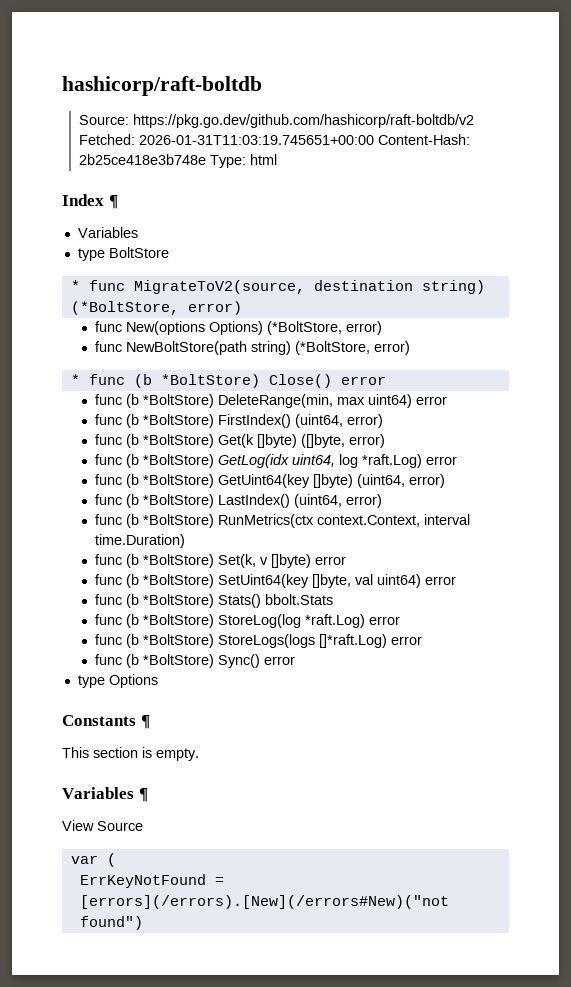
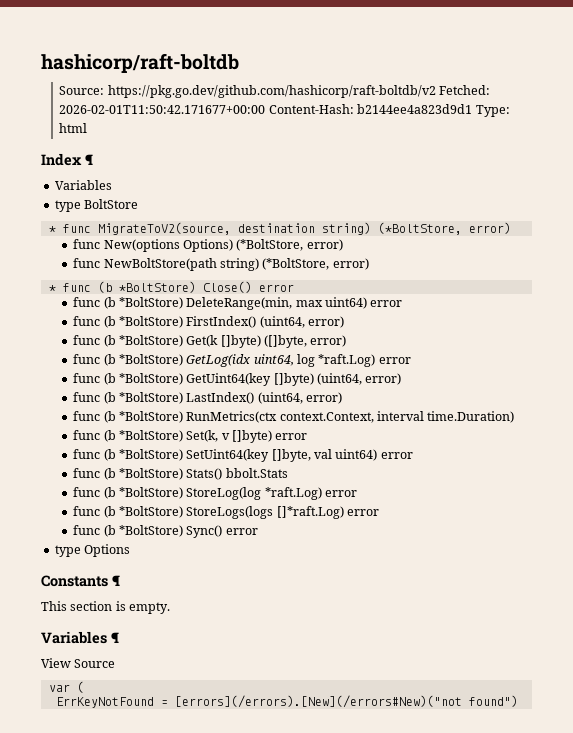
- Source: https://pkg.go.dev/github.com/hashicorp/raft-boltdb/v2 Fetched: 2026-01-31T11:03:19.745651+00:00 Content-Hash: 2b25ce418e3b748e Type: html
+ Source: https://pkg.go.dev/github.com/hashicorp/raft-boltdb/v2 Fetched: 2026-02-01T11:50:42.171677+00:00 Content-Hash: b2144ee4a823d9d1 Type: html

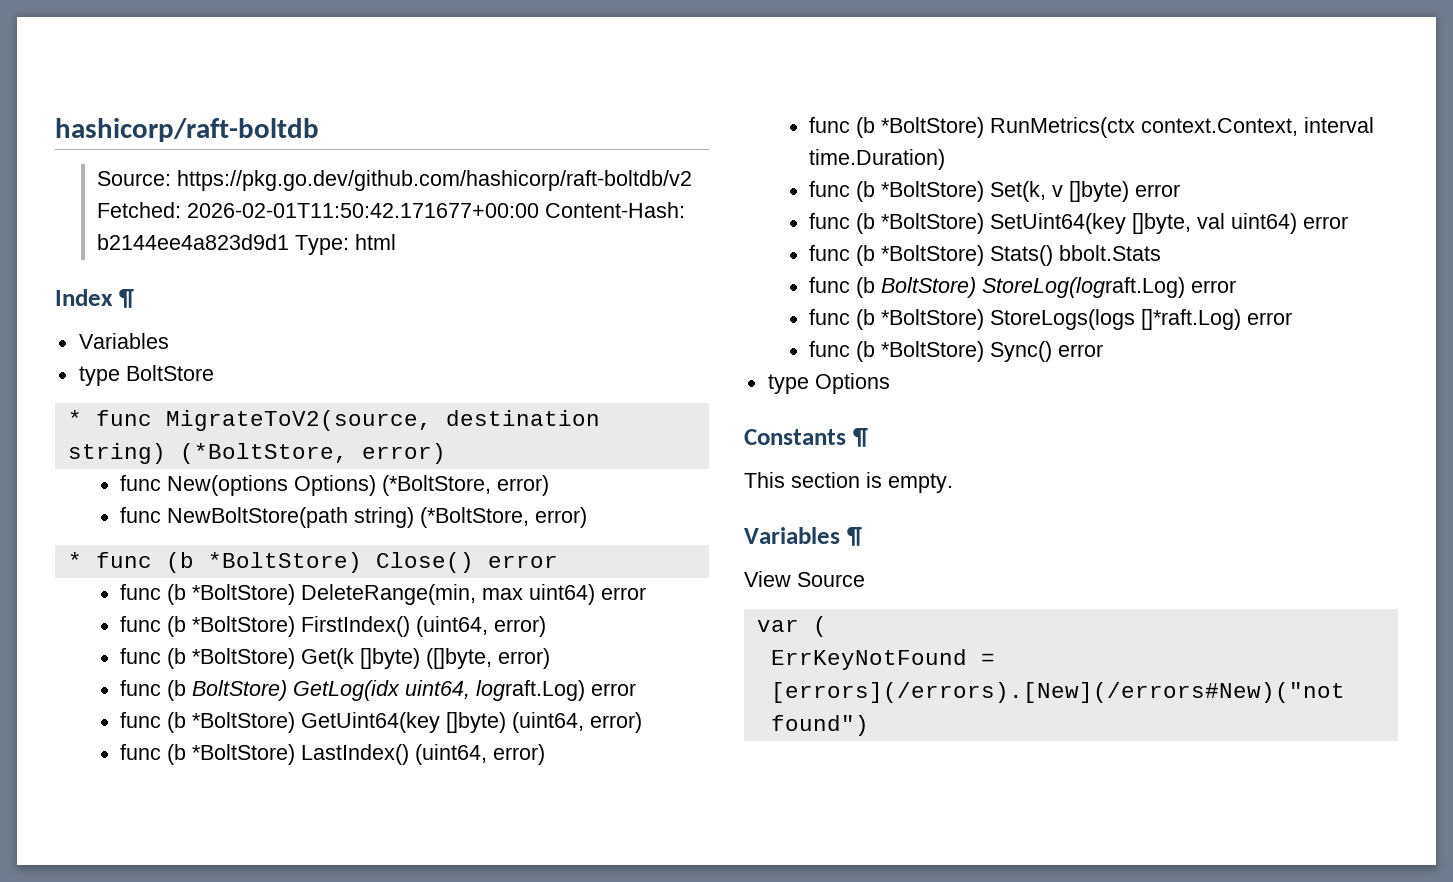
- func (b *BoltStore) GetLog(idx uint64, log *raft.Log) error
+ func (b BoltStore) GetLog(idx uint64, lograft.Log) error
- func (b *BoltStore) StoreLog(log *raft.Log) error
+ func (b BoltStore) StoreLog(lograft.Log) error

